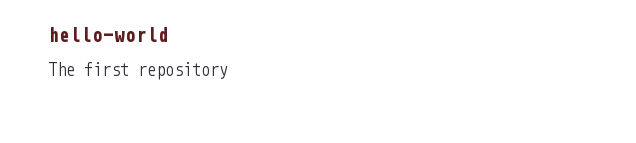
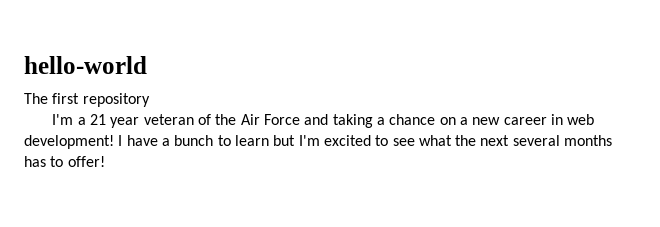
+ I'm a 21 year veteran of the Air Force and taking a chance on a new career in web development! I have a bunch to learn but I'm excited to see what the next several months has to offer!

